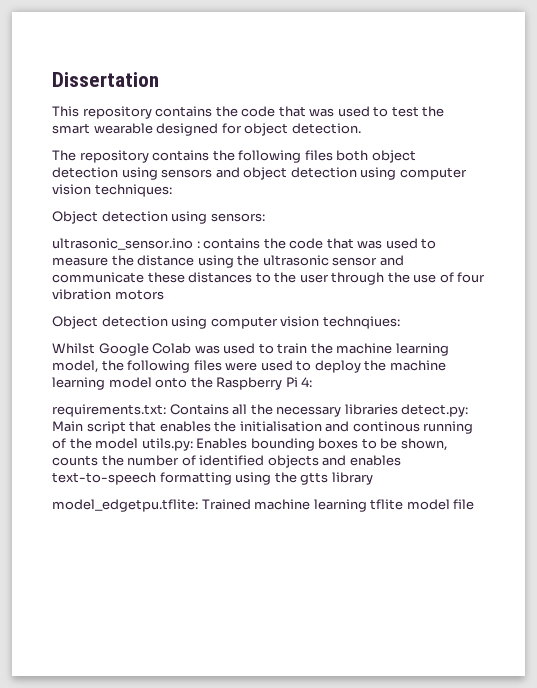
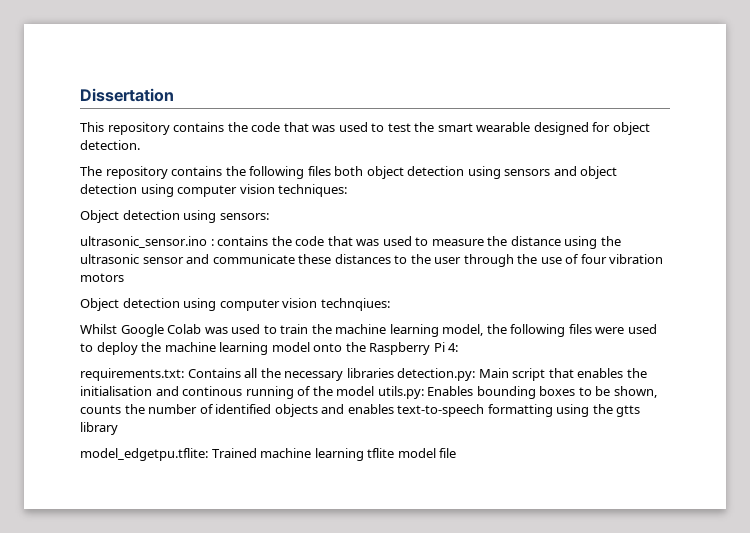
- requirements.txt: Contains all the necessary libraries detect.py: Main script that enables the initialisation and continous running of the model utils.py: Enables bounding boxes to be shown, counts the number of identified objects and enables text-to-speech formatting using the gtts library
+ requirements.txt: Contains all the necessary libraries detection.py: Main script that enables the initialisation and continous running of the model utils.py: Enables bounding boxes to be shown, counts the number of identified objects and enables text-to-speech formatting using the gtts library

